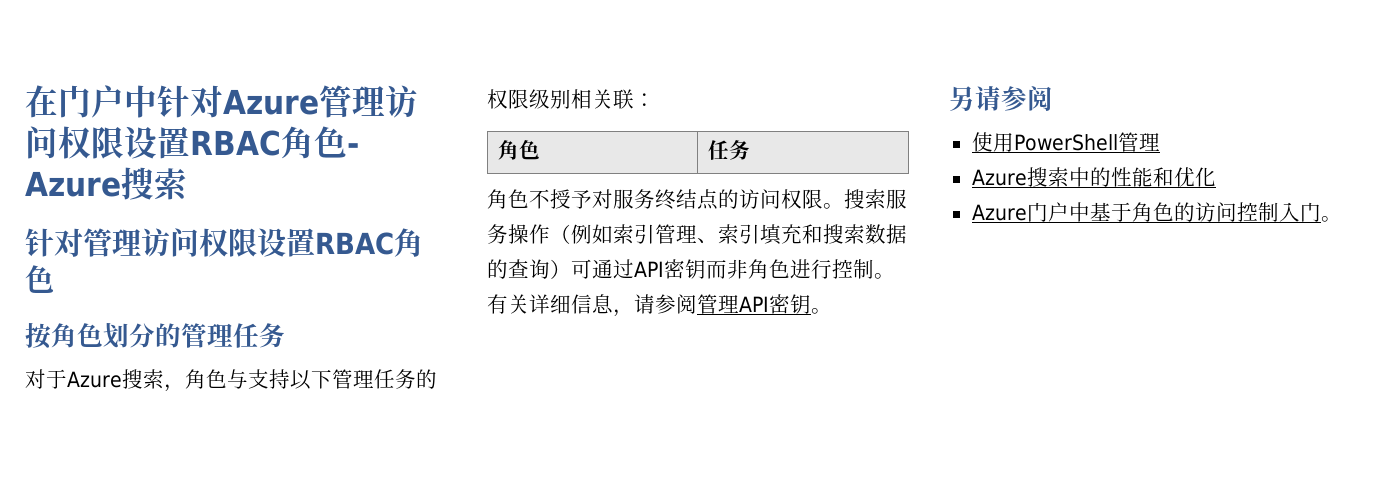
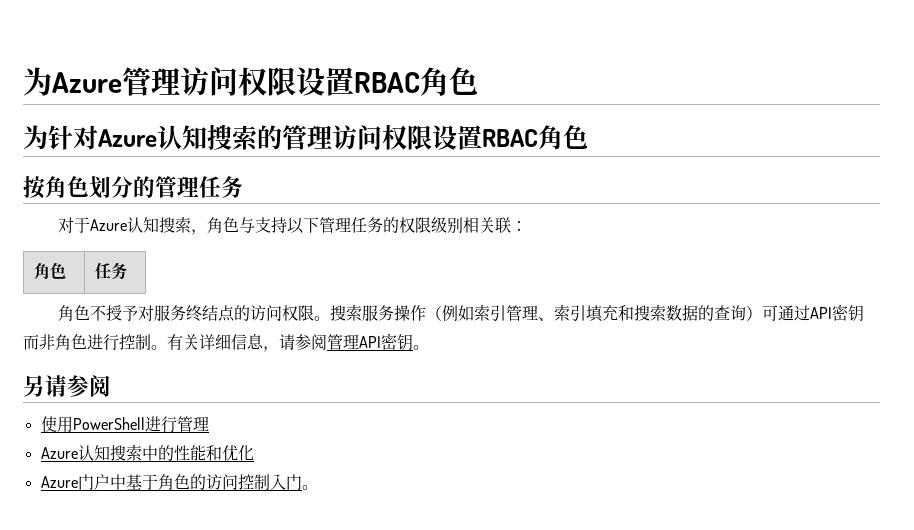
- 在门户中针对Azure管理访问权限设置RBAC角色- Azure搜索
- 针对管理访问权限设置RBAC角色
+ 为Azure管理访问权限设置RBAC角色
+ 为针对Azure认知搜索的管理访问权限设置RBAC角色
- 对于Azure搜索，角色与支持以下管理任务的权限级别相关联：
+ 对于Azure认知搜索，角色与支持以下管理任务的权限级别相关联：
- 使用PowerShell管理
+ 使用PowerShell进行管理
- Azure搜索中的性能和优化
+ Azure认知搜索中的性能和优化

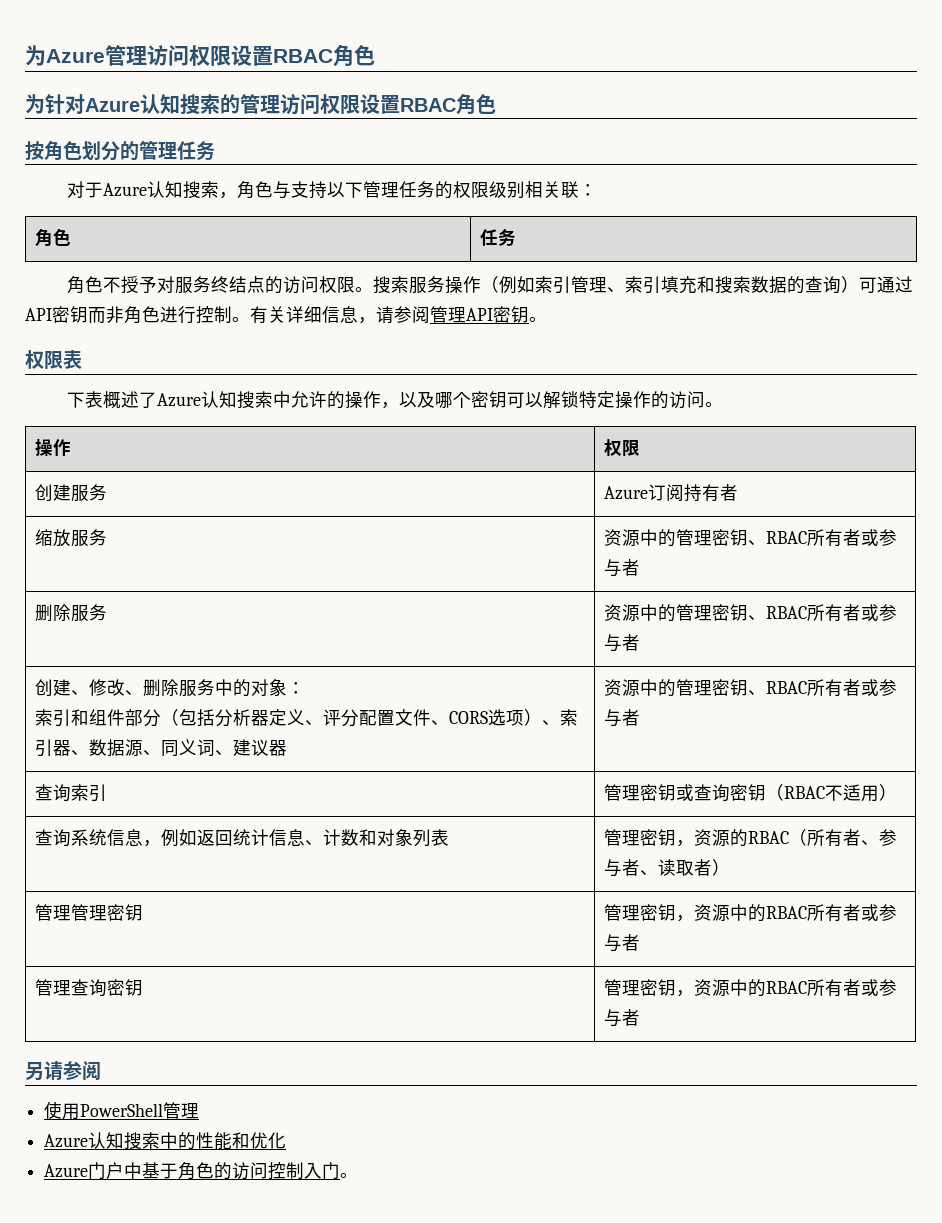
+ 权限表
+ 下表概述了Azure认知搜索中允许的操作，以及哪个密钥可以解锁特定操作的访问。
+ 操作 | 权限
+ 创建服务 | Azure订阅持有者
+ 缩放服务 | 资源中的管理密钥、RBAC所有者或参与者
+ 删除服务 | 资源中的管理密钥、RBAC所有者或参与者
+ 创建、修改、删除服务中的对象：
+ 索引和组件部分（包括分析器定义、评分配置文件、CORS选项）、索引器、数据源、同义词、建议器 | 资源中的管理密钥、RBAC所有者或参与者
+ 查询索引 | 管理密钥或查询密钥（RBAC不适用）
+ 查询系统信息，例如返回统计信息、计数和对象列表 | 管理密钥，资源的RBAC（所有者、参与者、读取者）
+ 管理管理密钥 | 管理密钥，资源中的RBAC所有者或参与者
+ 管理查询密钥 | 管理密钥，资源中的RBAC所有者或参与者
- 使用PowerShell进行管理
+ 使用PowerShell管理

